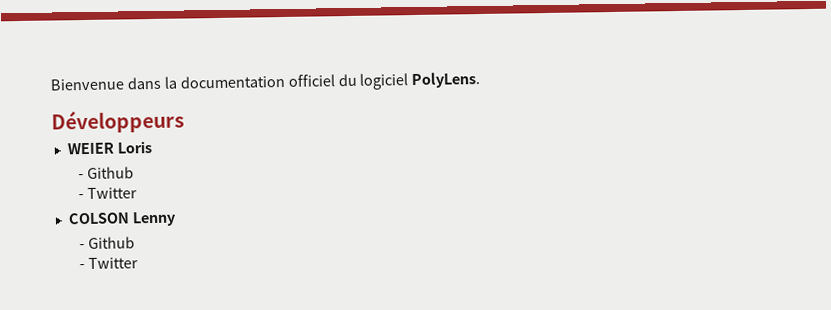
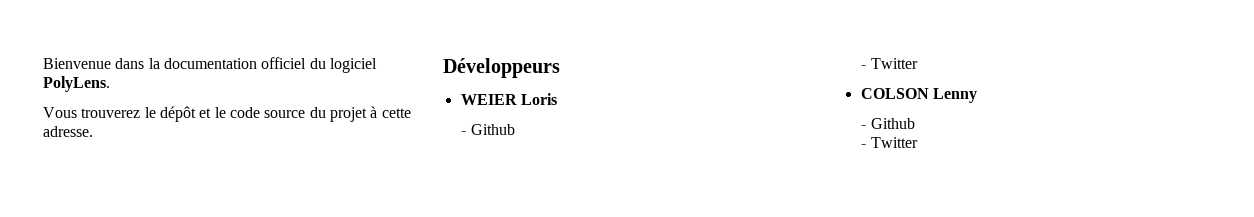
+ Vous trouverez le dépôt et le code source du projet à cette adresse.

